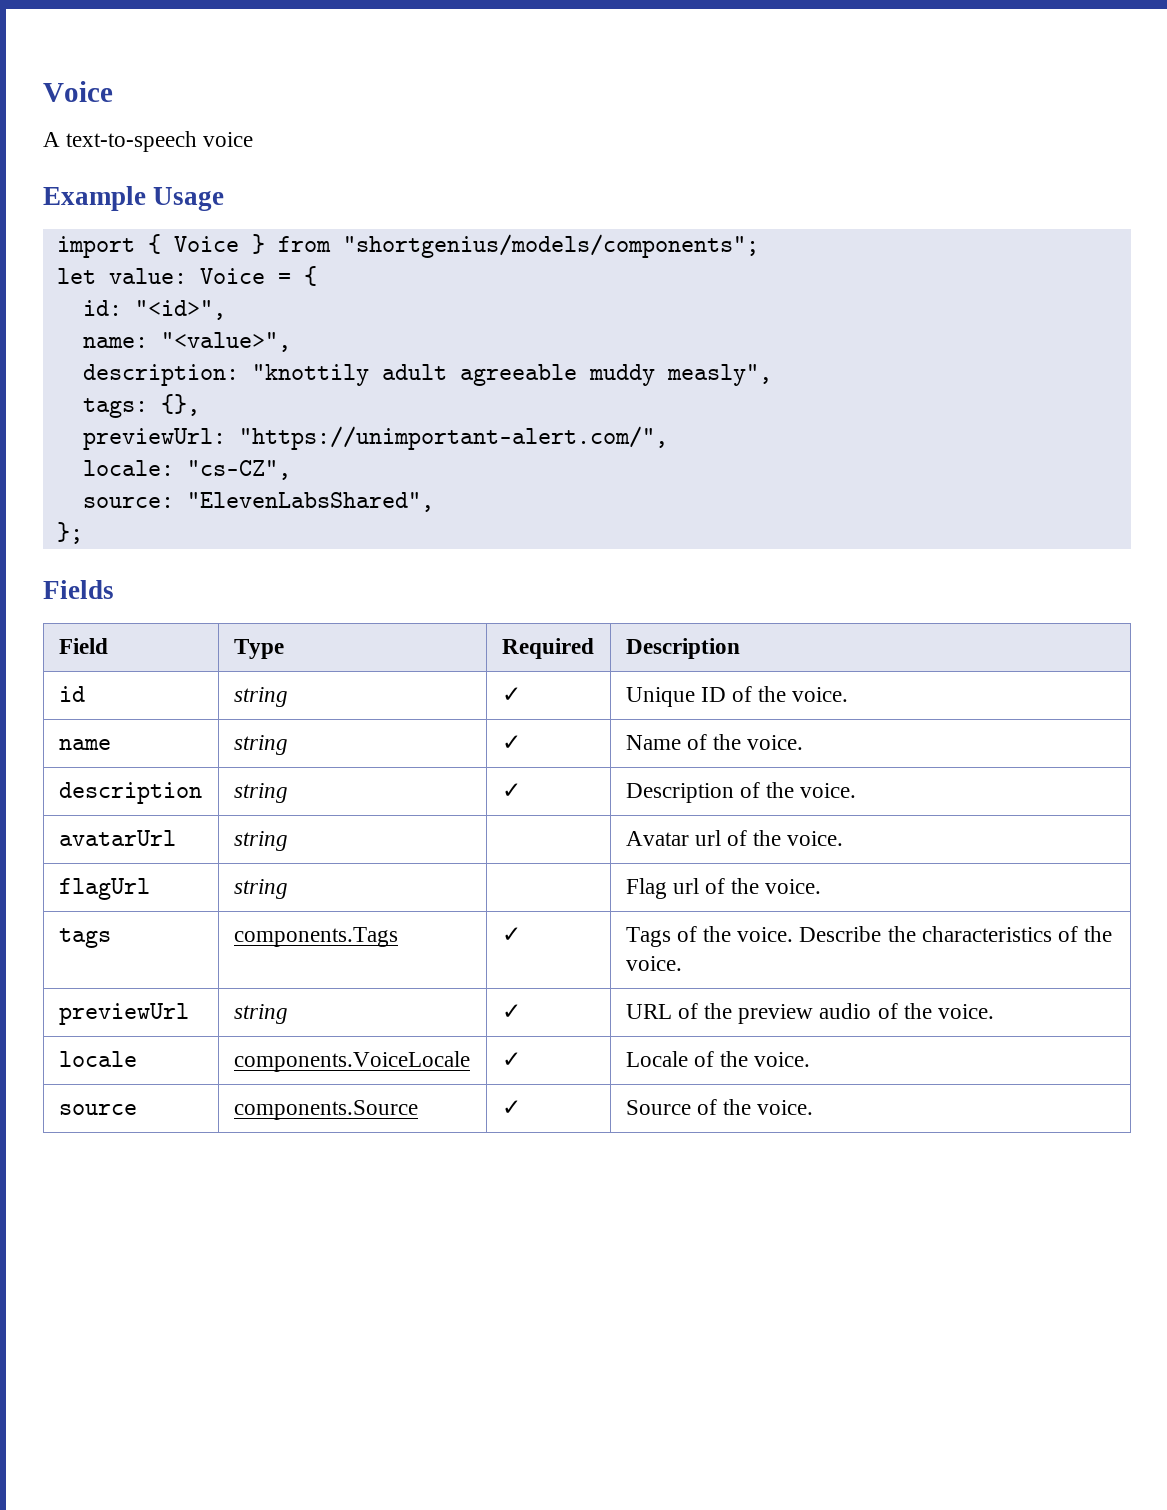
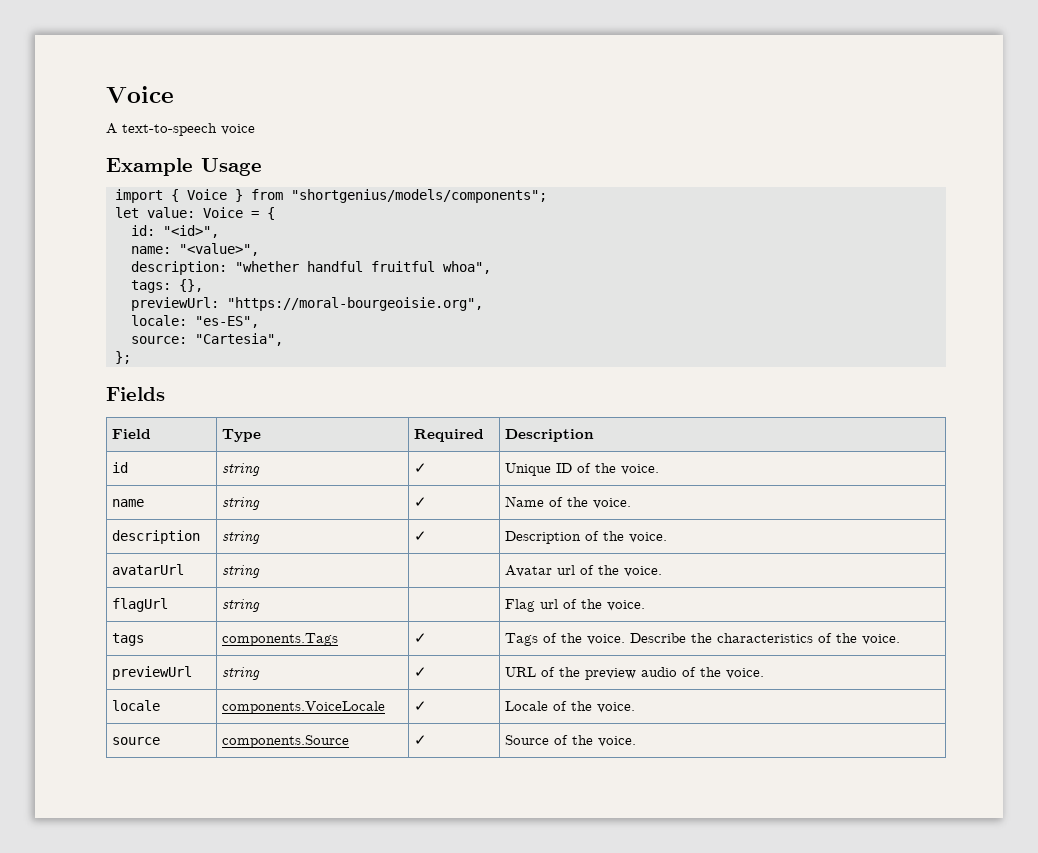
- description: "knottily adult agreeable muddy measly",
+ description: "whether handful fruitful whoa",
- previewUrl: "https://unimportant-alert.com/",
+ previewUrl: "https://moral-bourgeoisie.org",
- locale: "cs-CZ",
+ locale: "es-ES",
- source: "ElevenLabsShared",
+ source: "Cartesia",

